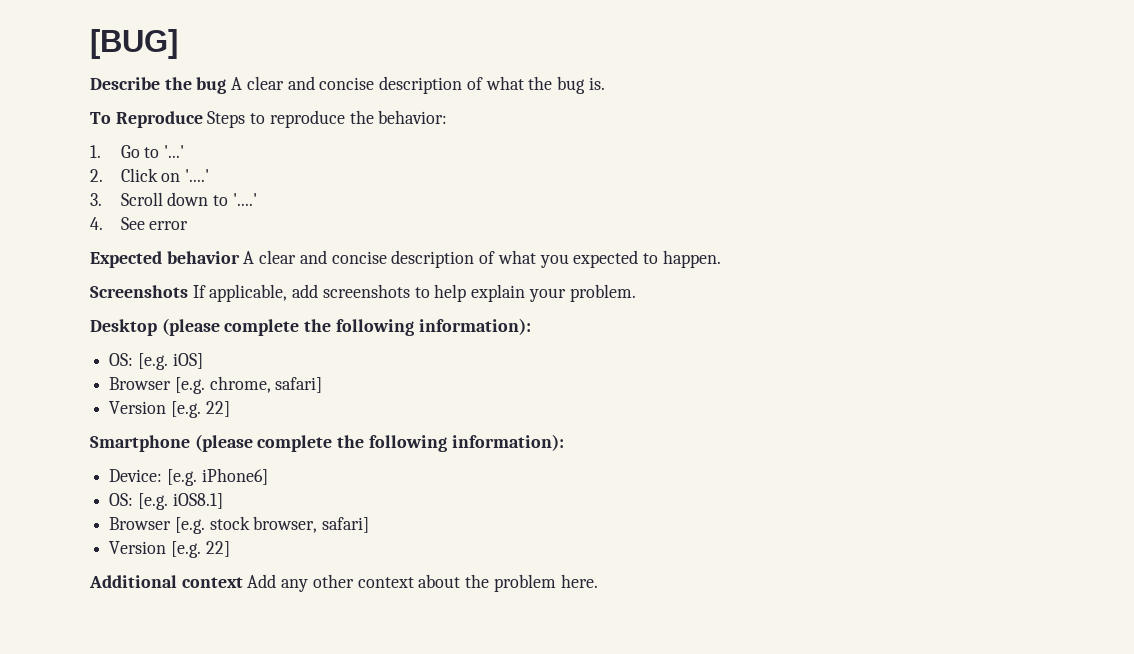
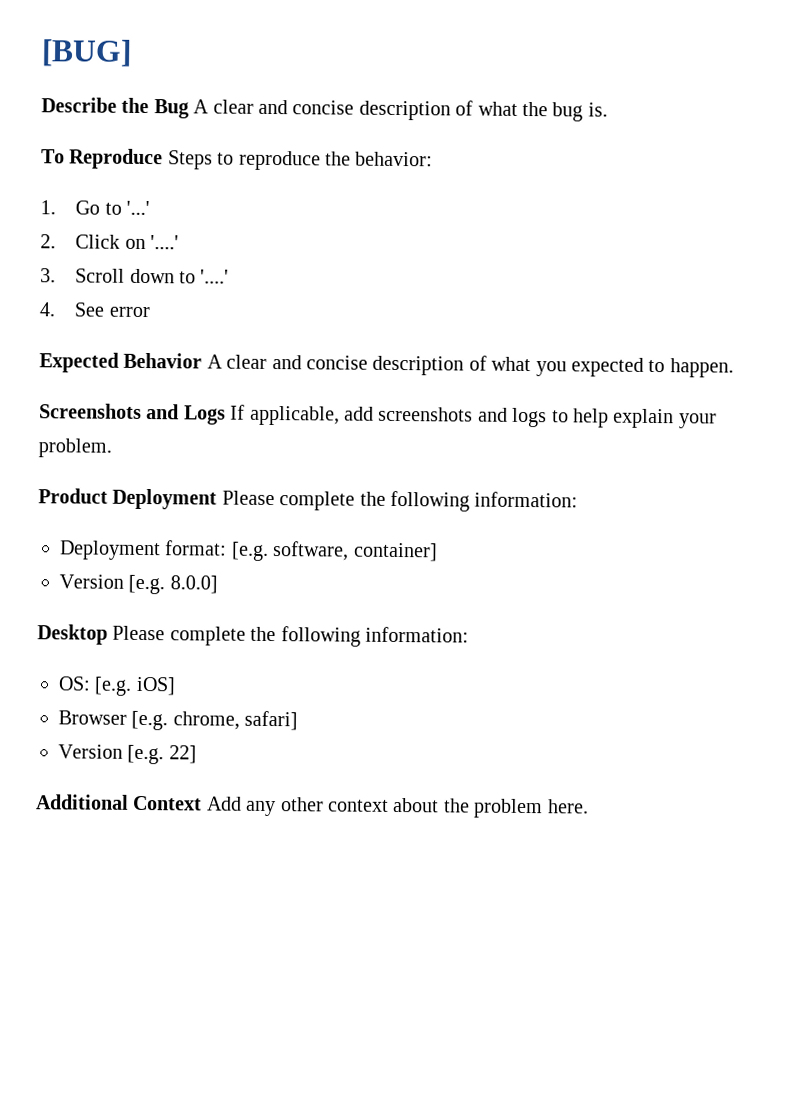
- Describe the bug A clear and concise description of what the bug is.
+ Describe the Bug A clear and concise description of what the bug is.
- Expected behavior A clear and concise description of what you expected to happen.
+ Expected Behavior A clear and concise description of what you expected to happen.
- Screenshots If applicable, add screenshots to help explain your problem.
+ Screenshots and Logs If applicable, add screenshots and logs to help explain your problem.
- Desktop (please complete the following information):
+ Product Deployment Please complete the following information:
+ Deployment format: [e.g. software, container]
+ Version [e.g. 8.0.0]
+ Desktop Please complete the following information:
- Smartphone (please complete the following information):
- Device: [e.g. iPhone6]
- OS: [e.g. iOS8.1]
- Browser [e.g. stock browser, safari]
- Version [e.g. 22]
- Additional context Add any other context about the problem here.
+ Additional Context Add any other context about the problem here.

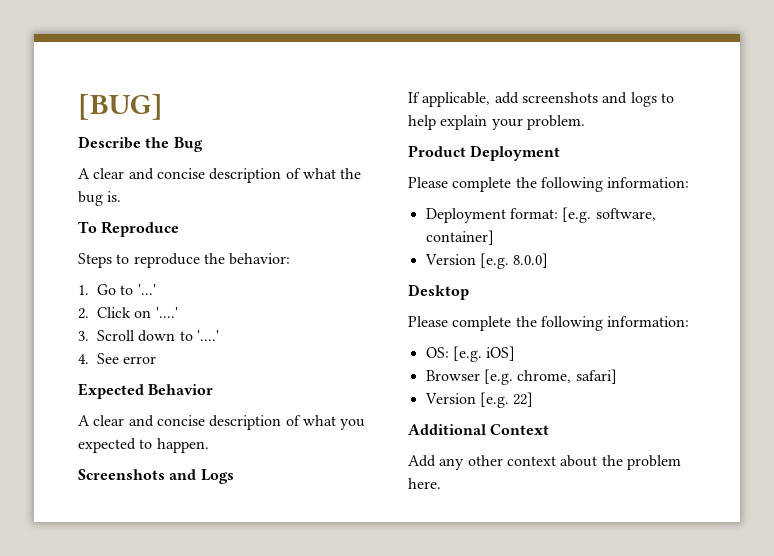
- Describe the Bug A clear and concise description of what the bug is.
+ Describe the Bug
+ A clear and concise description of what the bug is.
- To Reproduce Steps to reproduce the behavior:
+ To Reproduce
+ Steps to reproduce the behavior:
- Expected Behavior A clear and concise description of what you expected to happen.
+ Expected Behavior
+ A clear and concise description of what you expected to happen.
- Screenshots and Logs If applicable, add screenshots and logs to help explain your problem.
+ Screenshots and Logs
+ If applicable, add screenshots and logs to help explain your problem.
- Product Deployment Please complete the following information:
+ Product Deployment
+ Please complete the following information:
- Desktop Please complete the following information:
+ Desktop
+ Please complete the following information:
- Additional Context Add any other context about the problem here.
+ Additional Context
+ Add any other context about the problem here.

